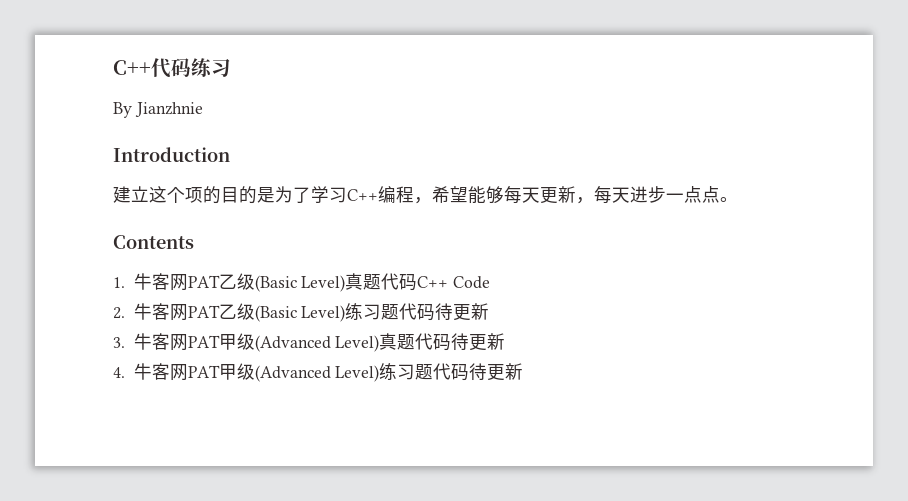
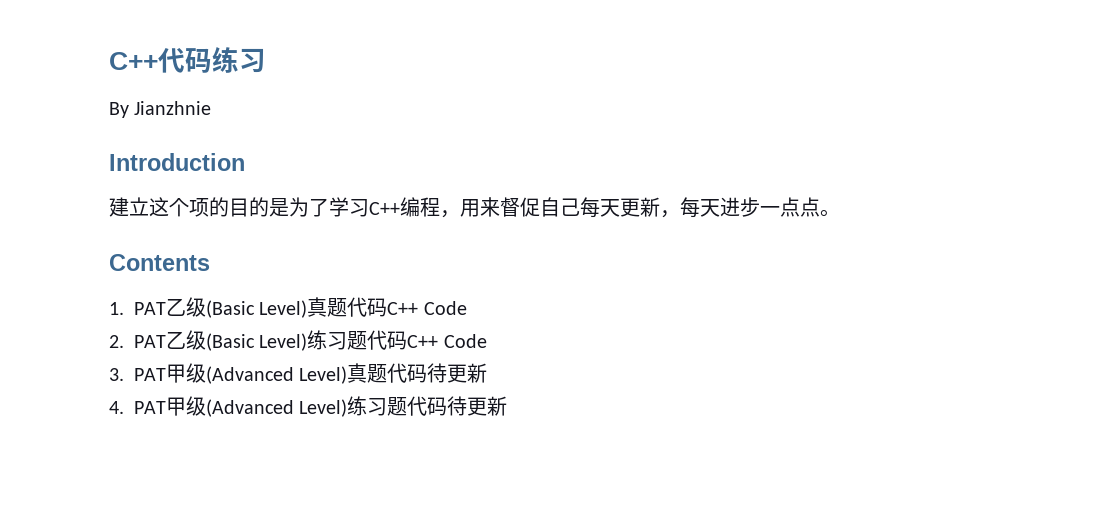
- 建立这个项的目的是为了学习C++编程，希望能够每天更新，每天进步一点点。
+ 建立这个项的目的是为了学习C++编程，用来督促自己每天更新，每天进步一点点。
- 1.牛客网PAT乙级(Basic Level)真题代码C++ Code
+ 1. PAT乙级(Basic Level)真题代码C++ Code
- 2.牛客网PAT乙级(Basic Level)练习题代码待更新
+ 2. PAT乙级(Basic Level)练习题代码C++ Code
- 3.牛客网PAT甲级(Advanced Level)真题代码待更新
+ 3. PAT甲级(Advanced Level)真题代码待更新
- 4.牛客网PAT甲级(Advanced Level)练习题代码待更新
+ 4. PAT甲级(Advanced Level)练习题代码待更新

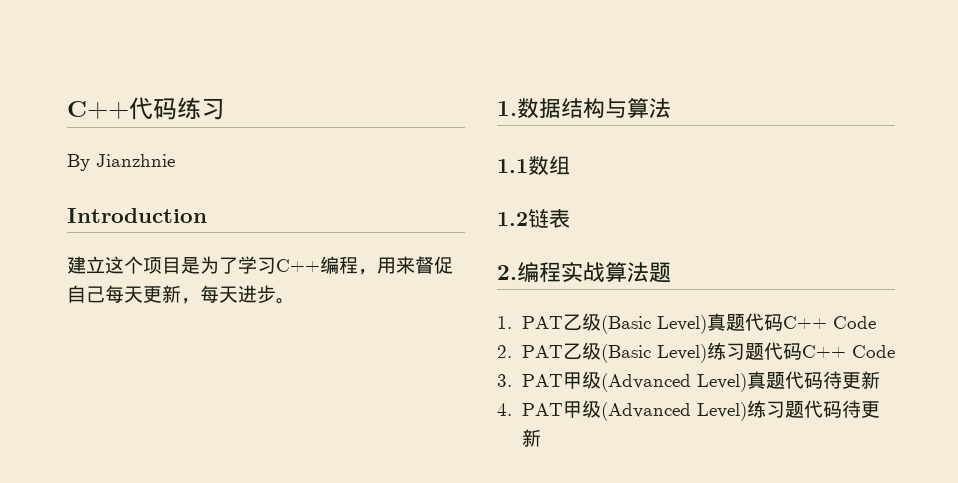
- 建立这个项的目的是为了学习C++编程，用来督促自己每天更新，每天进步一点点。
+ 建立这个项目是为了学习C++编程，用来督促自己每天更新，每天进步。
- Contents
+ 1.数据结构与算法
+ 1.1数组
+ 1.2链表
+ 2.编程实战算法题

